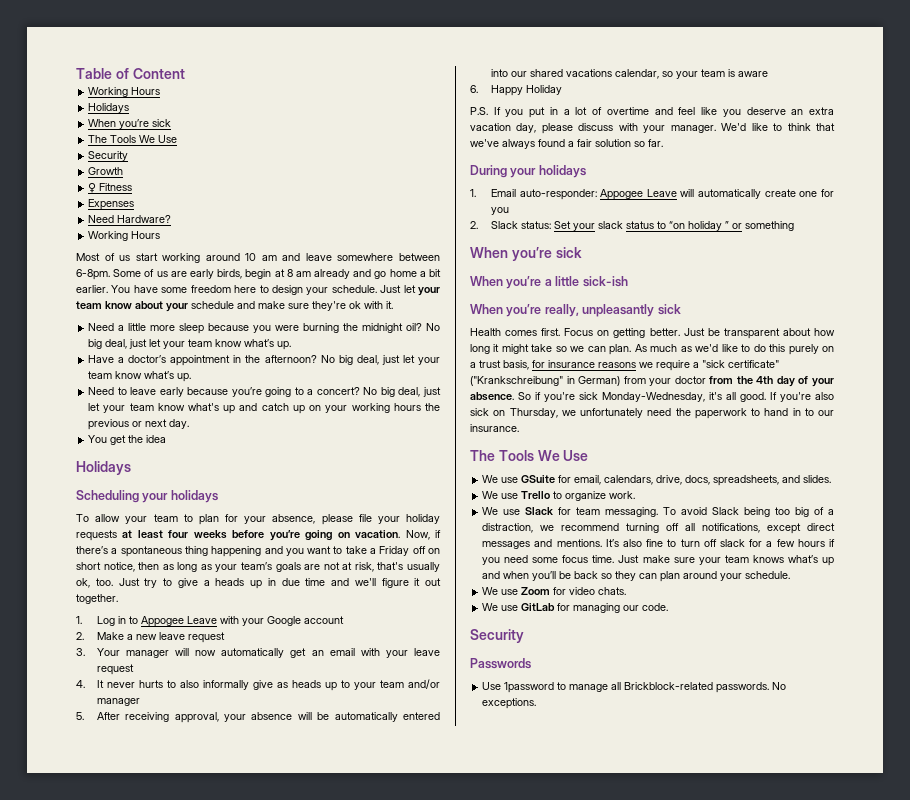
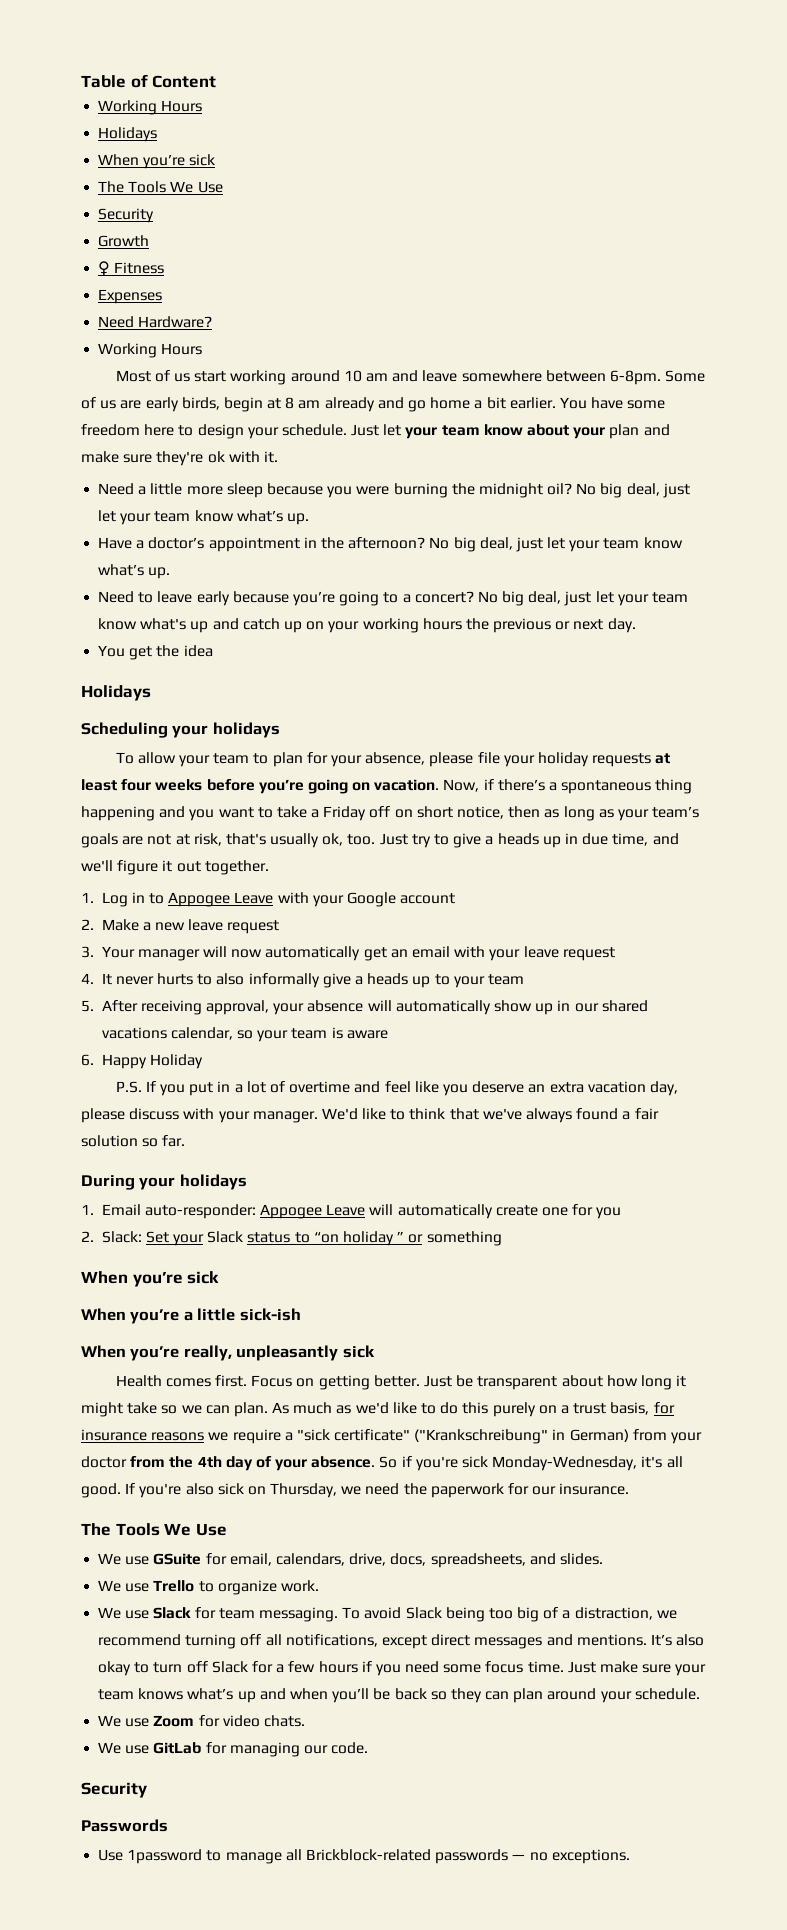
- Just let your team know about your schedule and make sure they're ok with it.
+ Just let your team know about your plan and make sure they're ok with it.
- Just try to give a heads up in due time and we'll figure it out together.
+ Just try to give a heads up in due time, and we'll figure it out together.
- 4. It never hurts to also informally give as heads up to your team and/or manager
+ 4. It never hurts to also informally give a heads up to your team
- 5. After receiving approval, your absence will be automatically entered into our shared vacations calendar, so your team is aware
+ 5. After receiving approval, your absence will automatically show up in our shared vacations calendar, so your team is aware
- 2. Slack status: Set your slack status to “on holiday ” or something
+ 2. Slack: Set your Slack status to “on holiday ” or something
- If you're also sick on Thursday, we unfortunately need the paperwork to hand in to our insurance.
+ If you're also sick on Thursday, we need the paperwork for our insurance.
- It’s also fine to turn off slack for a few hours if you need some focus time.
+ It’s also okay to turn off Slack for a few hours if you need some focus time.
- Use 1password to manage all Brickblock-related passwords. No exceptions.
+ Use 1password to manage all Brickblock-related passwords — no exceptions.

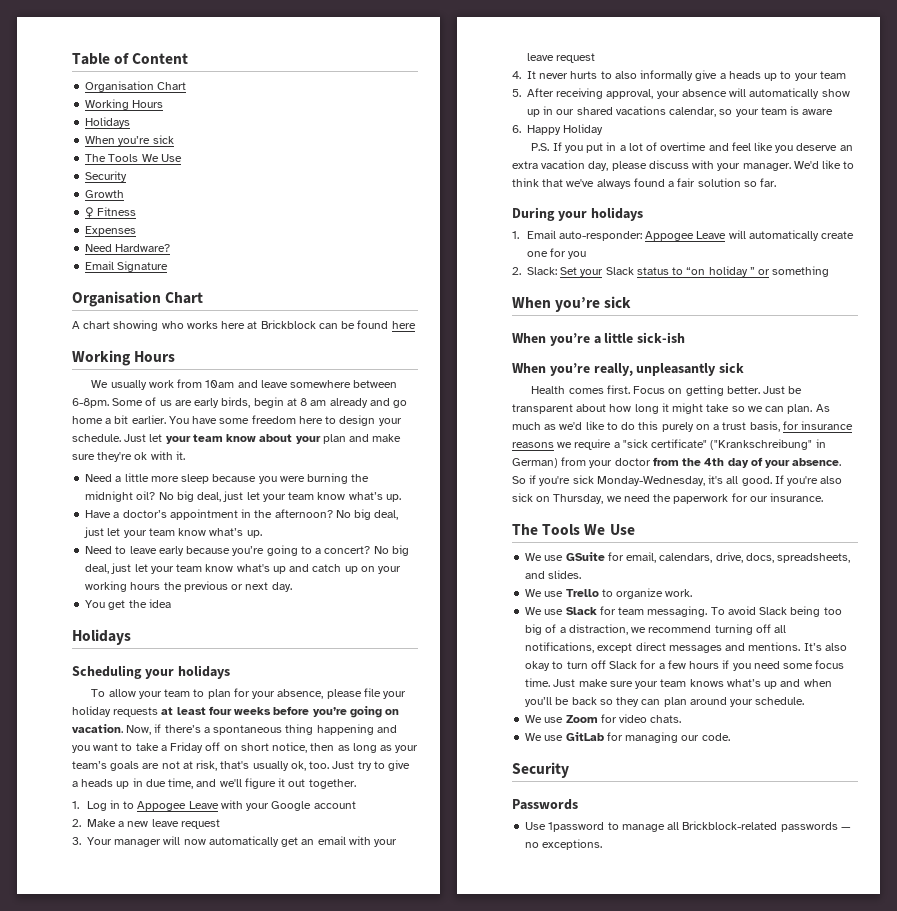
  Table of Content
+ Organisation Chart
  Need Hardware?
+ Email Signature
+ Organisation Chart
+ A chart showing who works here at Brickblock can be found here
  Working Hours
- Most of us start working around 10 am and leave somewhere between 6-8pm.
+ We usually work from 10am and leave somewhere between 6-8pm.

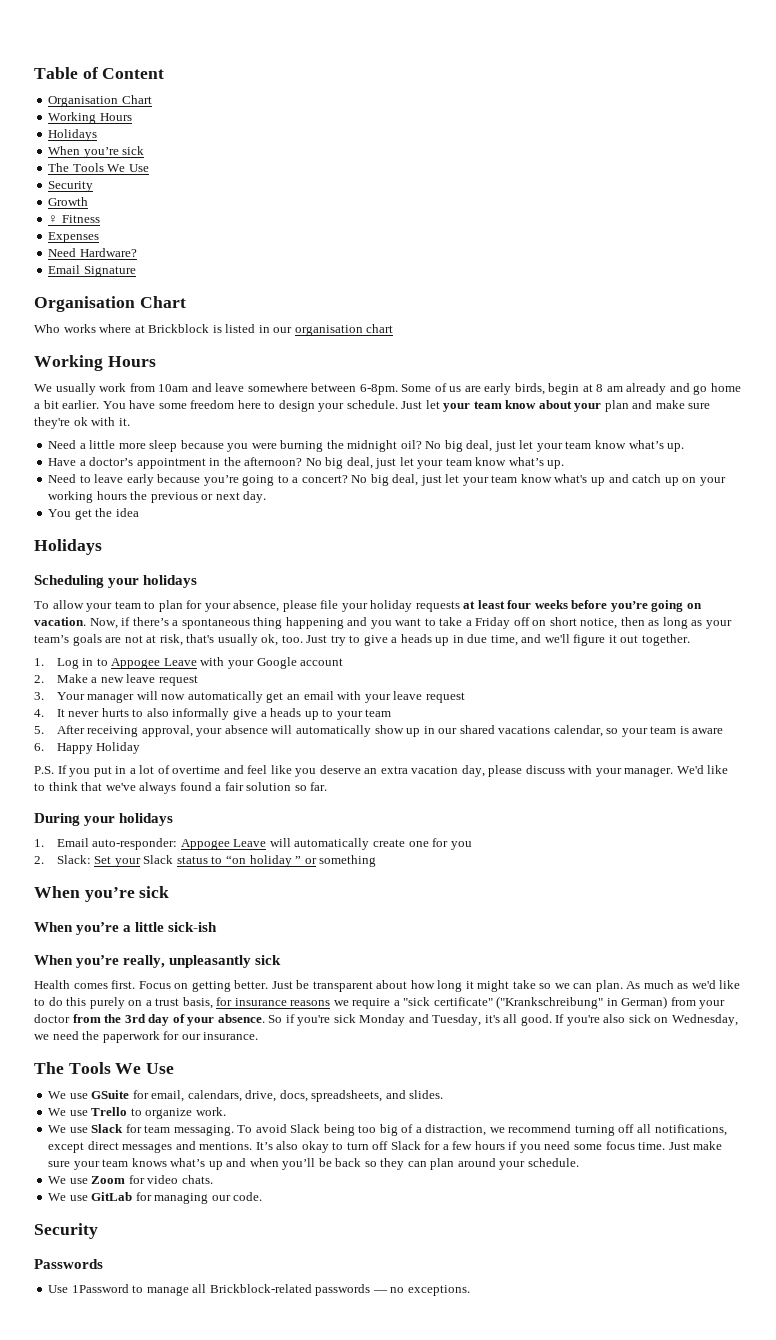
- A chart showing who works here at Brickblock can be found here
+ Who works where at Brickblock is listed in our organisation chart
- As much as we'd like to do this purely on a trust basis, for insurance reasons we require a "sick certificate" ("Krankschreibung" in German) from your doctor from the 4th day of your absence.
+ As much as we'd like to do this purely on a trust basis, for insurance reasons we require a "sick certificate" ("Krankschreibung" in German) from your doctor from the 3rd day of your absence.
- So if you're sick Monday-Wednesday, it's all good.
+ So if you're sick Monday and Tuesday, it's all good.
- If you're also sick on Thursday, we need the paperwork for our insurance.
+ If you're also sick on Wednesday, we need the paperwork for our insurance.
- Use 1password to manage all Brickblock-related passwords — no exceptions.
+ Use 1Password to manage all Brickblock-related passwords — no exceptions.

